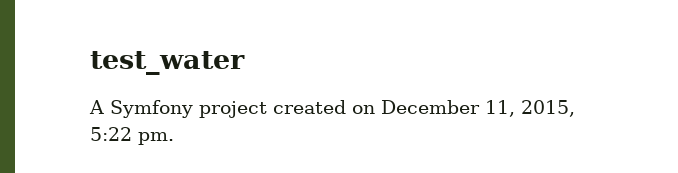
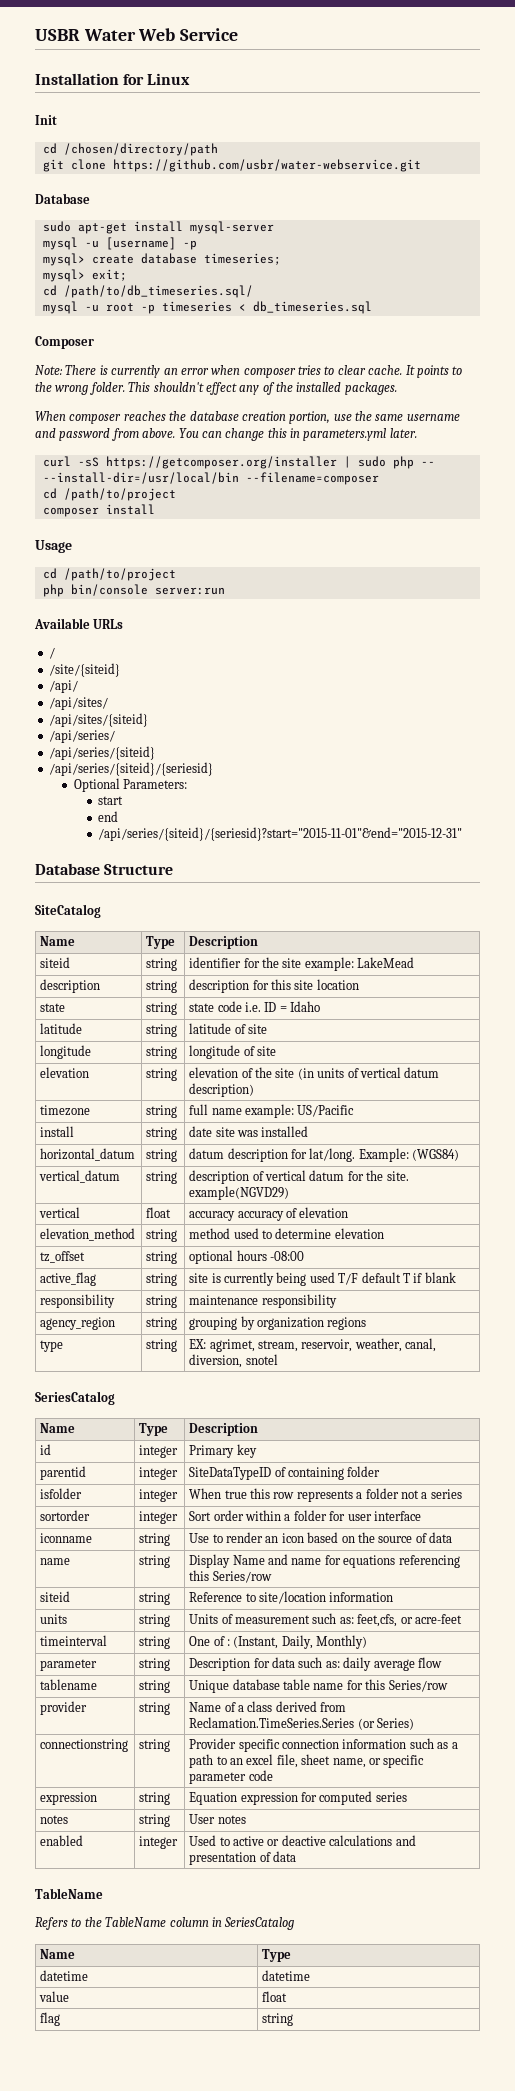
- test_water
- A Symfony project created on December 11, 2015, 5:22 pm.
+ USBR Water Web Service
+ Installation for Linux
+ Init
+ cd /chosen/directory/path
+ git clone https://github.com/usbr/water-webservice.git
+ Database
+ sudo apt-get install mysql-server
+ mysql -u [username] -p
+ mysql> create database timeseries;
+ mysql> exit;
+ cd /path/to/db_timeseries.sql/
+ mysql -u root -p timeseries < db_timeseries.sql
+ Composer
+ Note: There is currently an error when composer tries to clear cache. It points to the wrong folder. This shouldn't effect any of the installed packages.
+ When composer reaches the database creation portion, use the same username and password from above. You can change this in parameters.yml later.
+ curl -sS https://getcomposer.org/installer | sudo php -- --install-dir=/usr/local/bin --filename=composer
+ cd /path/to/project
+ composer install
+ Usage
+ cd /path/to/project
+ php bin/console server:run
+ Available URLs
+ /
+ /site/{siteid}
+ /api/
+ /api/sites/
+ /api/sites/{siteid}
+ /api/series/
+ /api/series/{siteid}
+ /api/series/{siteid}/{seriesid}
+ Optional Parameters:
+ start
+ end
+ /api/series/{siteid}/{seriesid}?start="2015-11-01"&end="2015-12-31"
+ Database Structure
+ SiteCatalog
+ Name | Type | Description
+ siteid | string | identifier for the site example: LakeMead
+ description | string | description for this site location
+ state | string | state code i.e. ID = Idaho
+ latitude | string | latitude of site
+ longitude | string | longitude of site
+ elevation | string | elevation of the site (in units of vertical datum description)
+ timezone | string | full name example: US/Pacific
+ install | string | date site was installed
+ horizontal_datum | string | datum description for lat/long. Example: (WGS84)
+ vertical_datum | string | description of vertical datum for the site. example(NGVD29)
+ vertical | float | accuracy accuracy of elevation
+ elevation_method | string | method used to determine elevation
+ tz_offset | string | optional hours -08:00
+ active_flag | string | site is currently being used T/F default T if blank
+ responsibility | string | maintenance responsibility
+ agency_region | string | grouping by organization regions
+ type | string | EX: agrimet, stream, reservoir, weather, canal, diversion, snotel
+ SeriesCatalog
+ Name | Type | Description
+ id | integer | Primary key
+ parentid | integer | SiteDataTypeID of containing folder
+ isfolder | integer | When true this row represents a folder not a series
+ sortorder | integer | Sort order within a folder for user interface
+ iconname | string | Use to render an icon based on the source of data
+ name | string | Display Name and name for equations referencing this Series/row
+ siteid | string | Reference to site/location information
+ units | string | Units of measurement such as: feet,cfs, or acre-feet
+ timeinterval | string | One of : (Instant, Daily, Monthly)
+ parameter | string | Description for data such as: daily average flow
+ tablename | string | Unique database table name for this Series/row
+ provider | string | Name of a class derived from Reclamation.TimeSeries.Series (or Series)
+ connectionstring | string | Provider specific connection information such as a path to an excel file, sheet name, or specific parameter code
+ expression | string | Equation expression for computed series
+ notes | string | User notes
+ enabled | integer | Used to active or deactive calculations and presentation of data
+ TableName
+ Refers to the TableName column in SeriesCatalog
+ Name | Type
+ datetime | datetime
+ value | float
+ flag | string

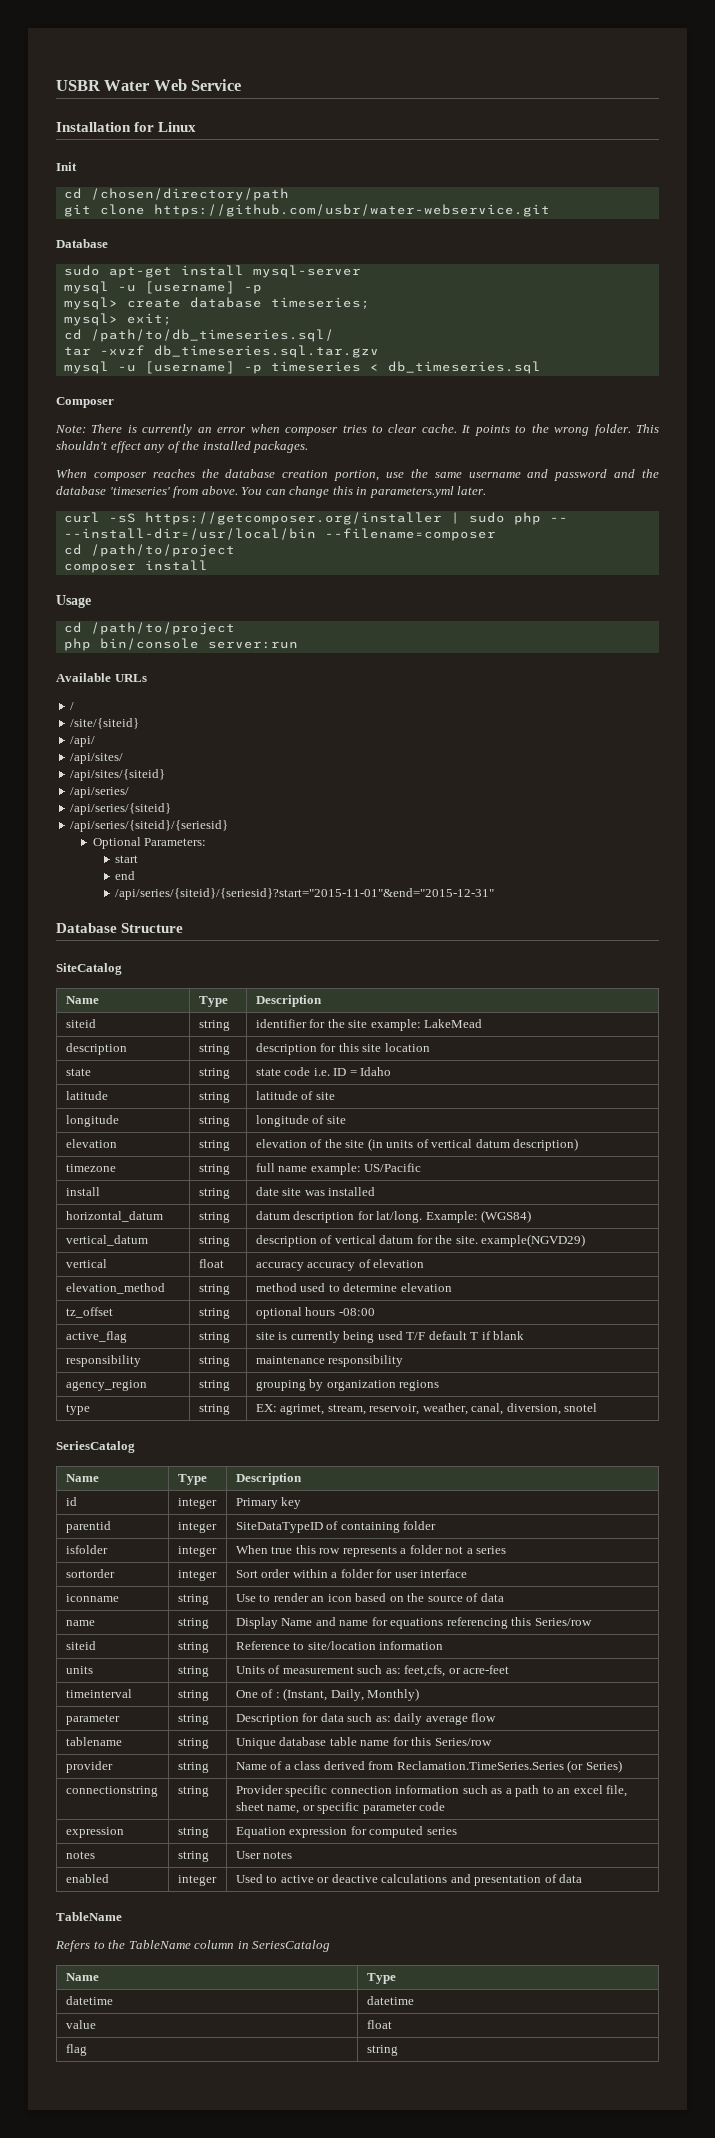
- mysql -u root -p timeseries < db_timeseries.sql
+ tar -xvzf db_timeseries.sql.tar.gzv
+ mysql -u [username] -p timeseries < db_timeseries.sql
- When composer reaches the database creation portion, use the same username and password from above.
+ When composer reaches the database creation portion, use the same username and password and the database 'timeseries' from above.

